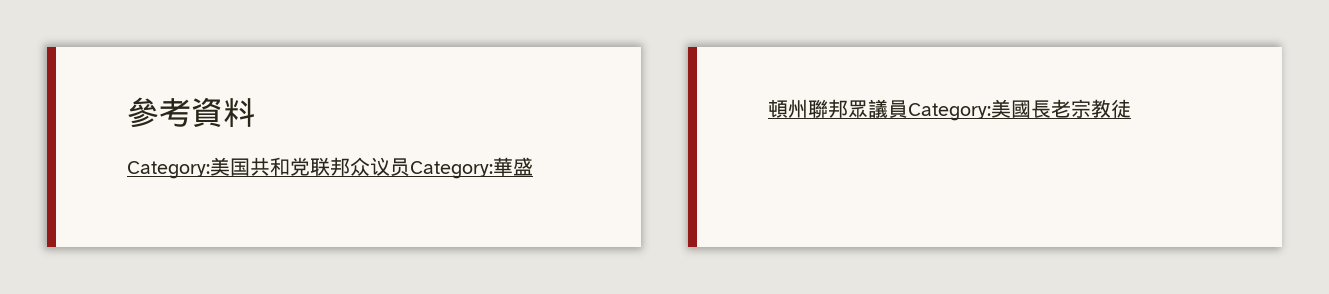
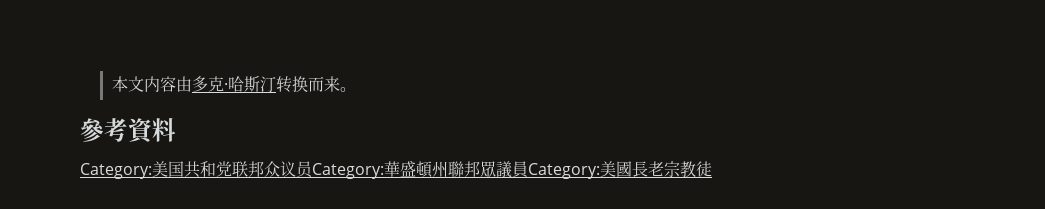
+ 本文内容由多克·哈斯汀转换而来。

